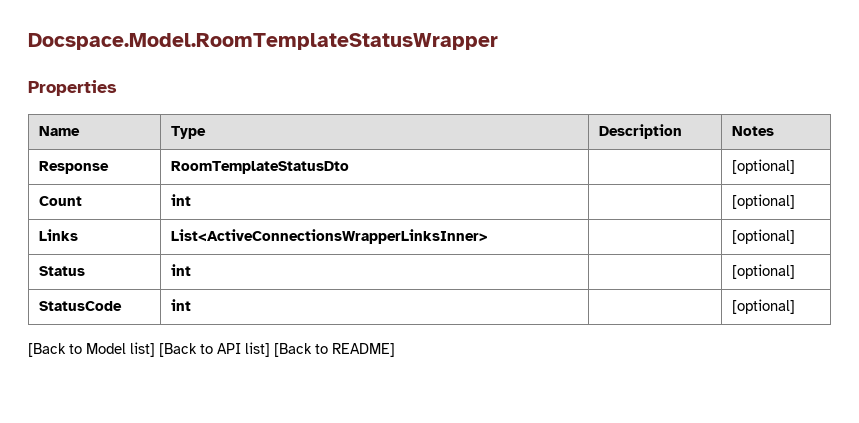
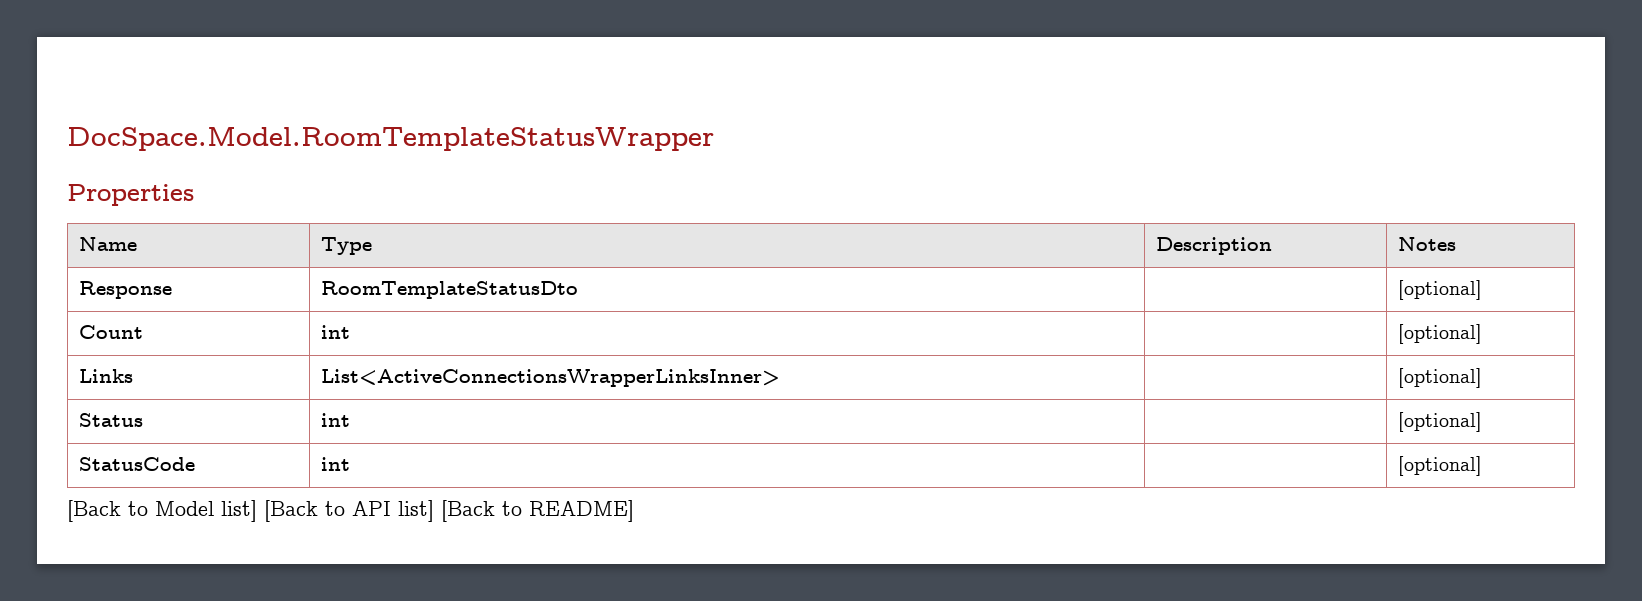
- Docspace.Model.RoomTemplateStatusWrapper
+ DocSpace.Model.RoomTemplateStatusWrapper

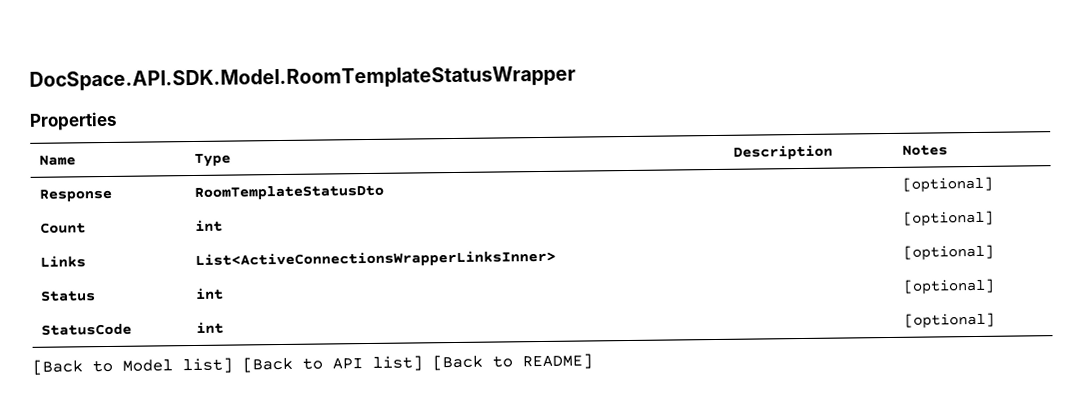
- DocSpace.Model.RoomTemplateStatusWrapper
+ DocSpace.API.SDK.Model.RoomTemplateStatusWrapper

